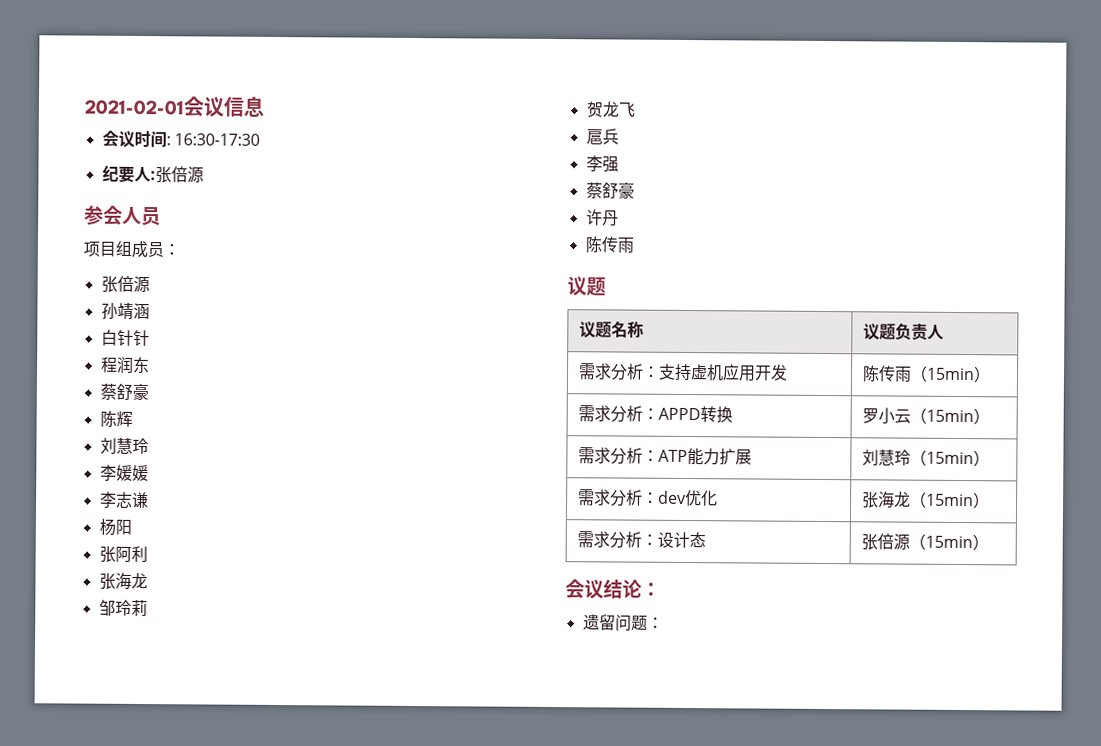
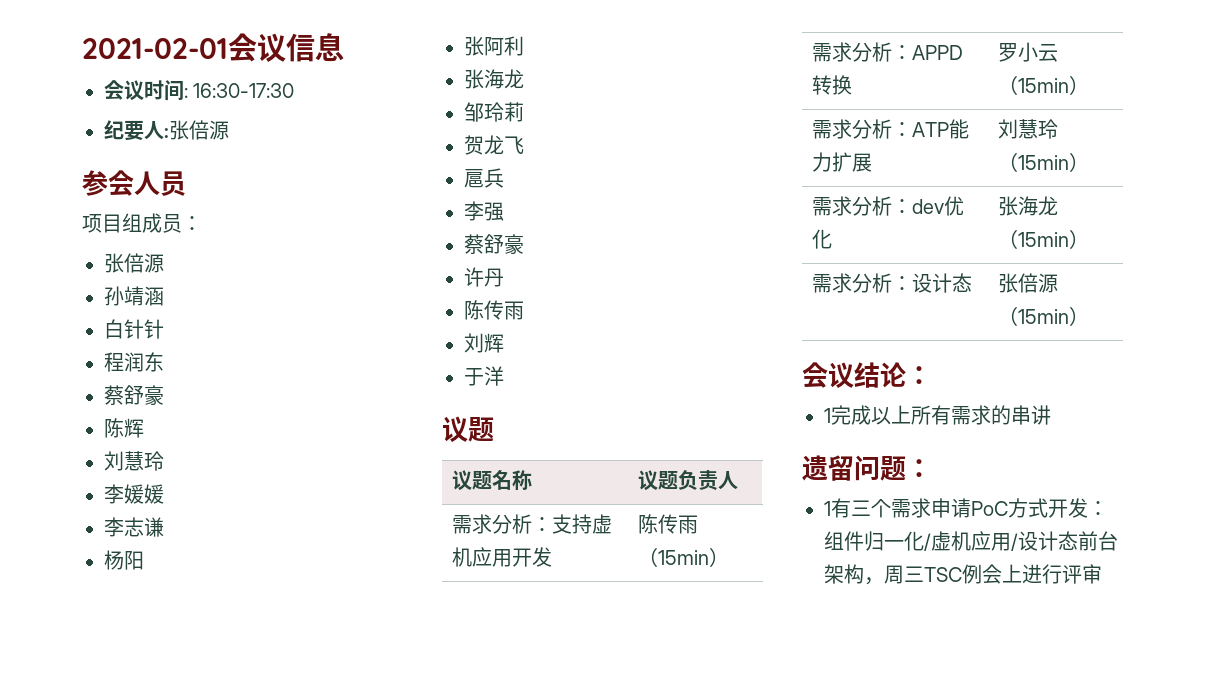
+ 刘辉
+ 于洋
+ 1完成以上所有需求的串讲
  遗留问题：
+ 1有三个需求申请PoC方式开发：组件归一化/虚机应用/设计态前台架构，周三TSC例会上进行评审

